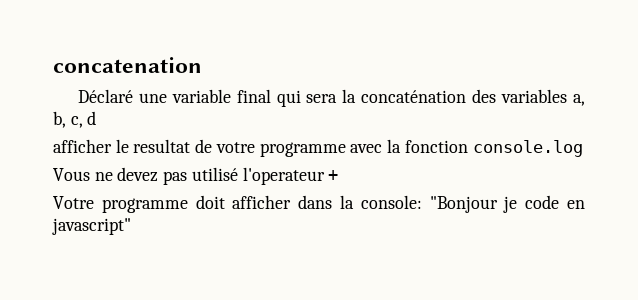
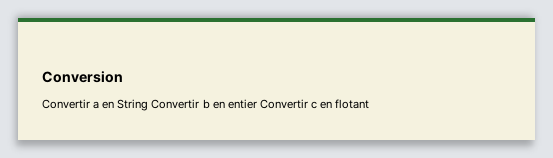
- concatenation
- Déclaré une variable final qui sera la concaténation des variables a, b, c, d
- afficher le resultat de votre programme avec la fonction console.log
- Vous ne devez pas utilisé l'operateur +
- Votre programme doit afficher dans la console: "Bonjour je code en javascript"
+ Conversion
+ Convertir a en String Convertir b en entier Convertir c en flotant

